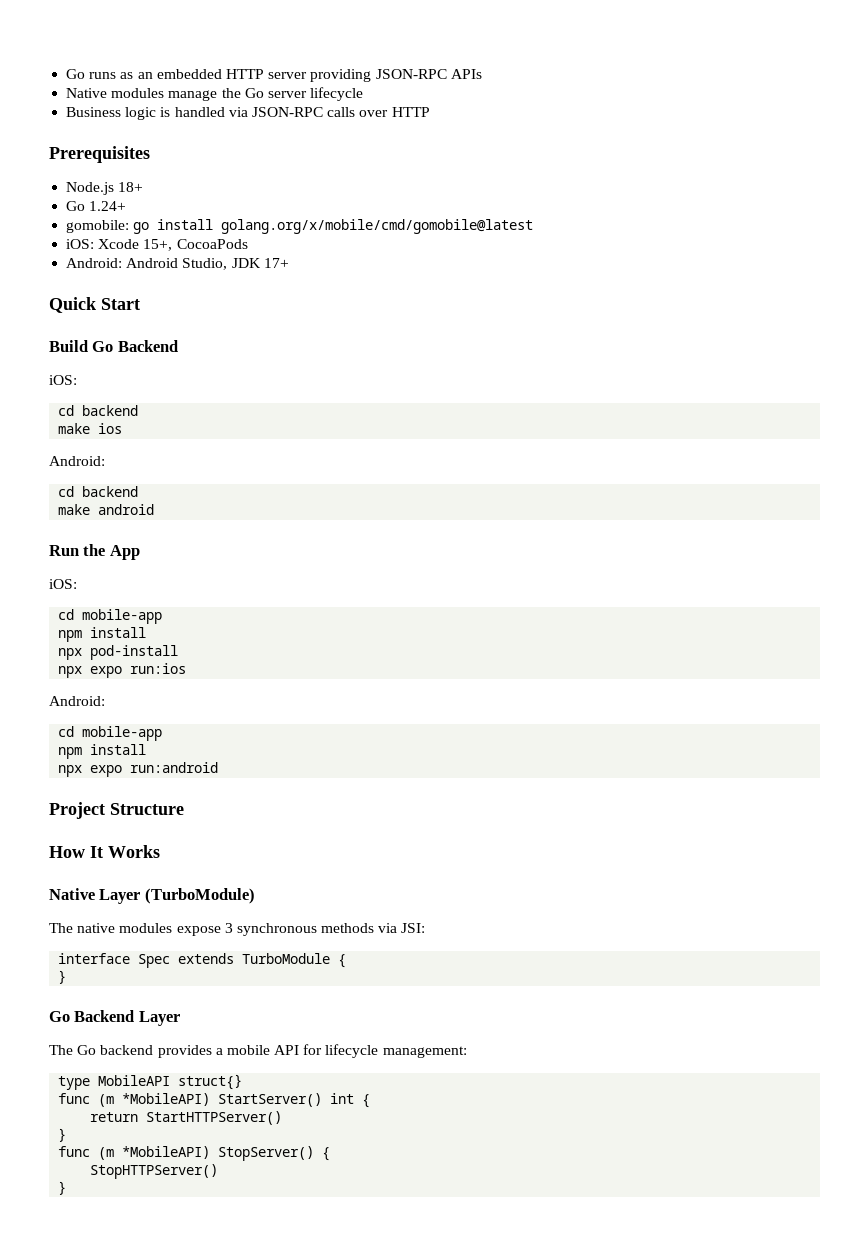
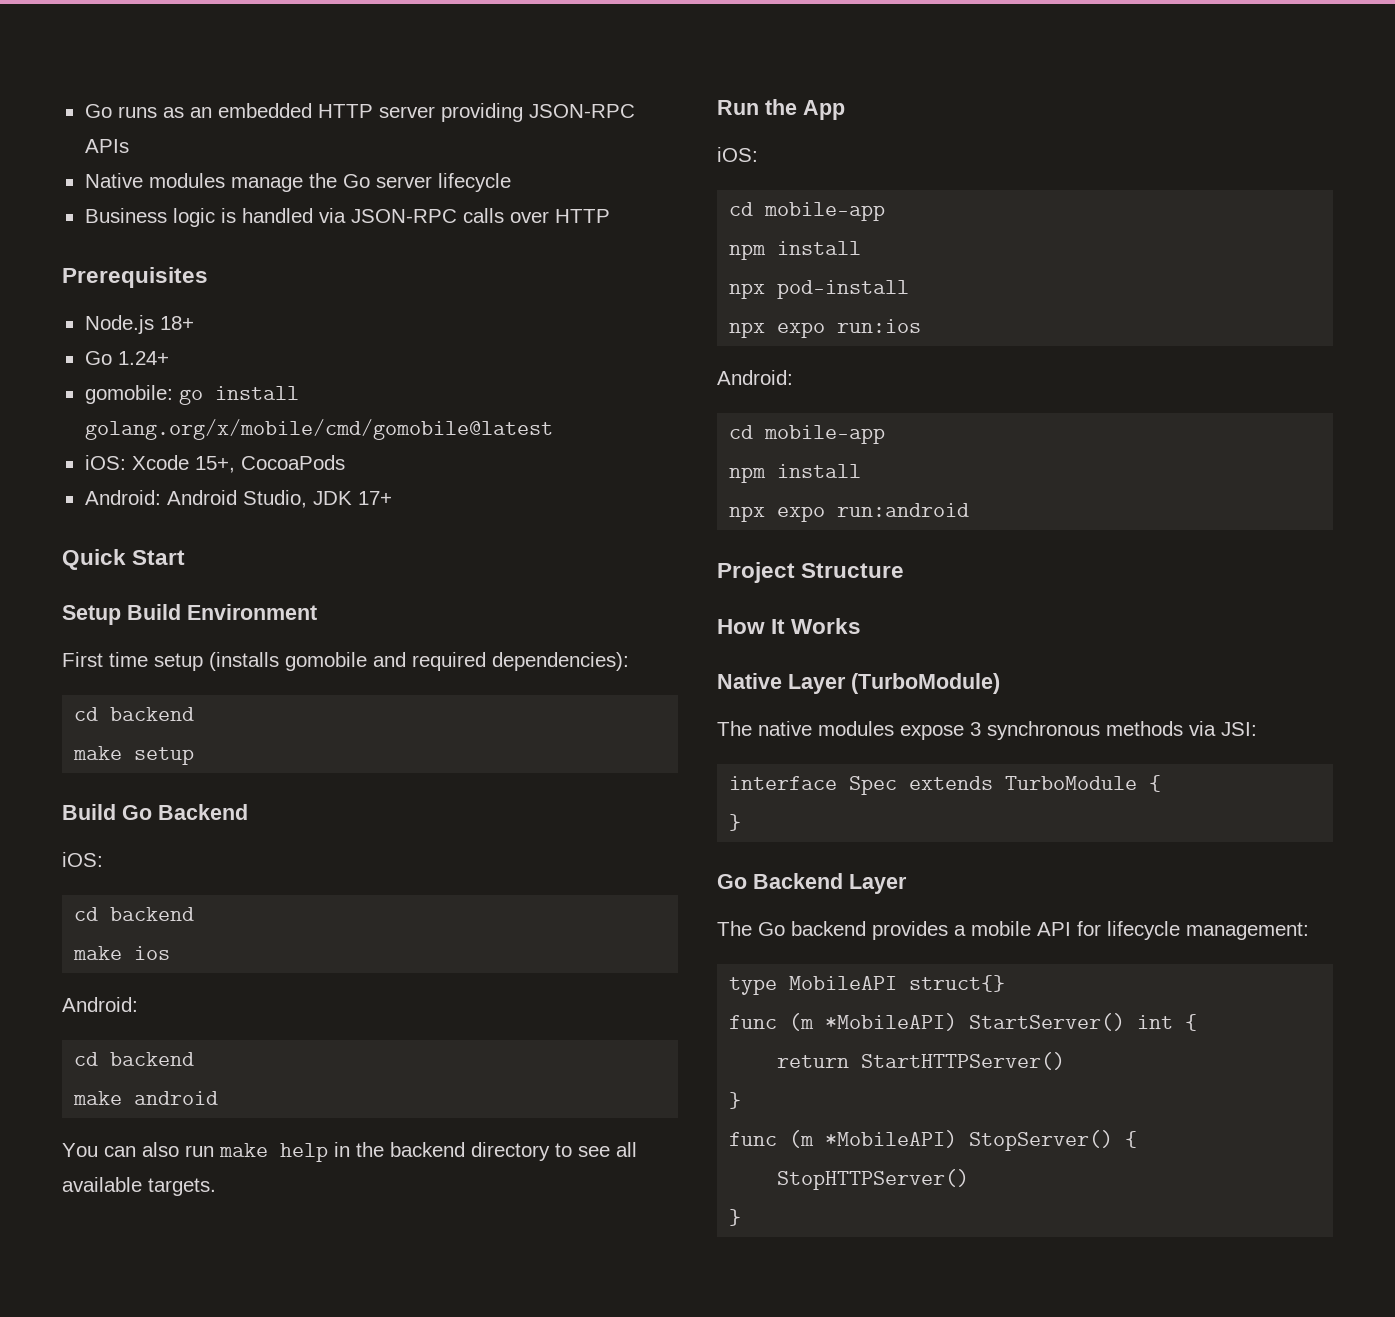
+ Setup Build Environment
+ First time setup (installs gomobile and required dependencies):
+ cd backend
+ make setup
+ You can also run make help in the backend directory to see all available targets.

